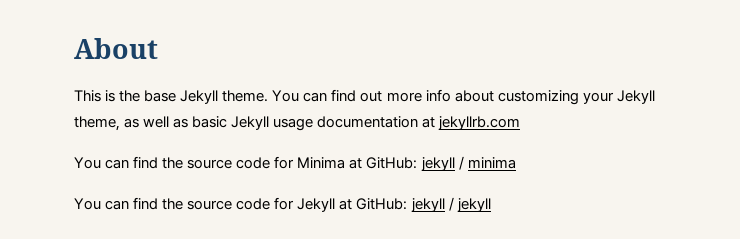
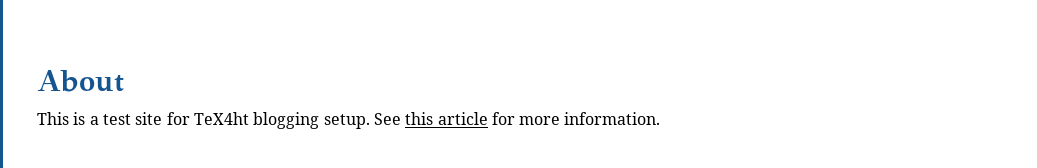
- This is the base Jekyll theme. You can find out more info about customizing your Jekyll theme, as well as basic Jekyll usage documentation at jekyllrb.com
- You can find the source code for Minima at GitHub: jekyll / minima
- You can find the source code for Jekyll at GitHub: jekyll / jekyll
+ This is a test site for TeX4ht blogging setup. See this article for more information.

